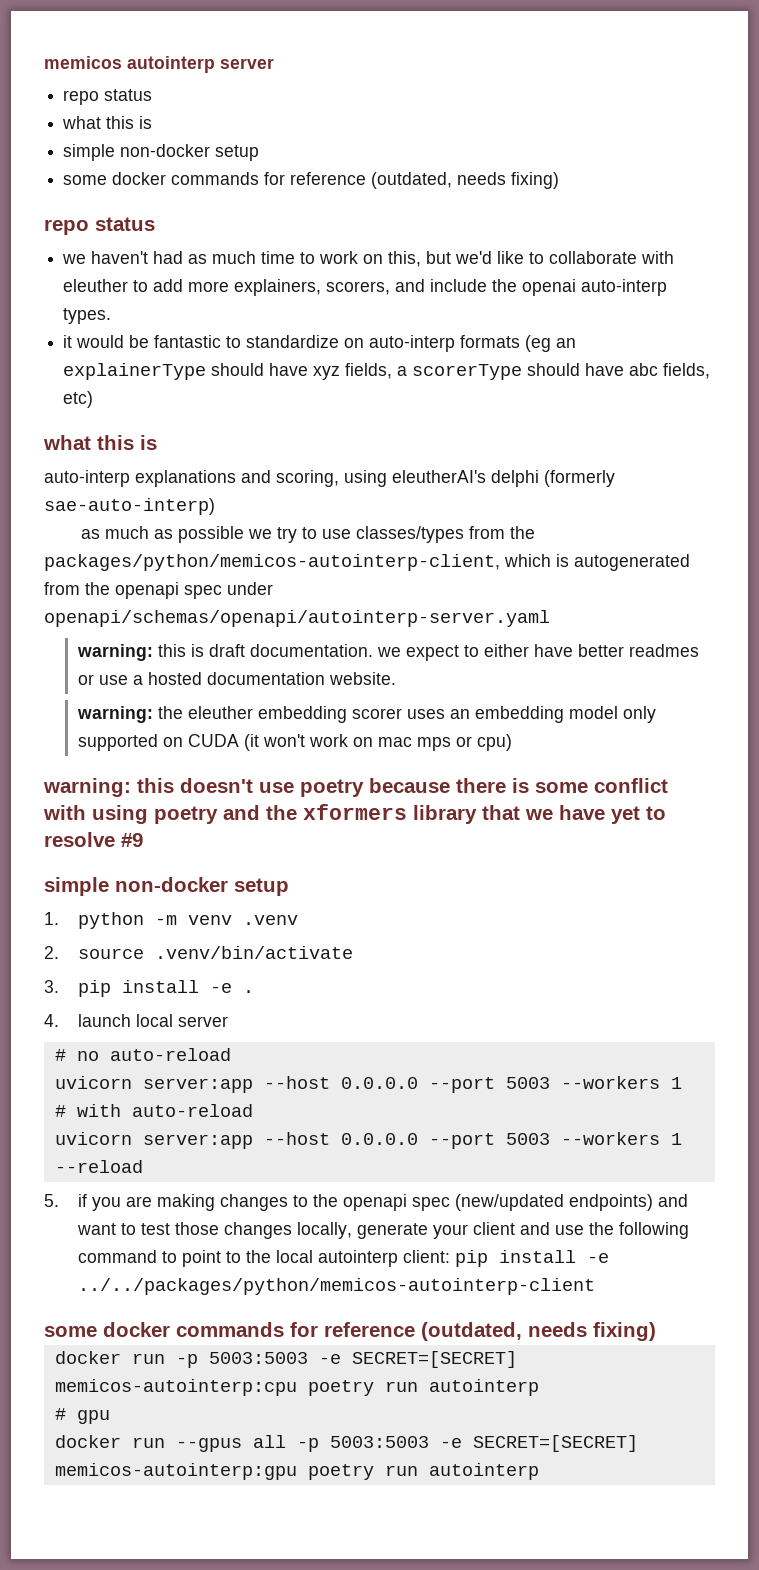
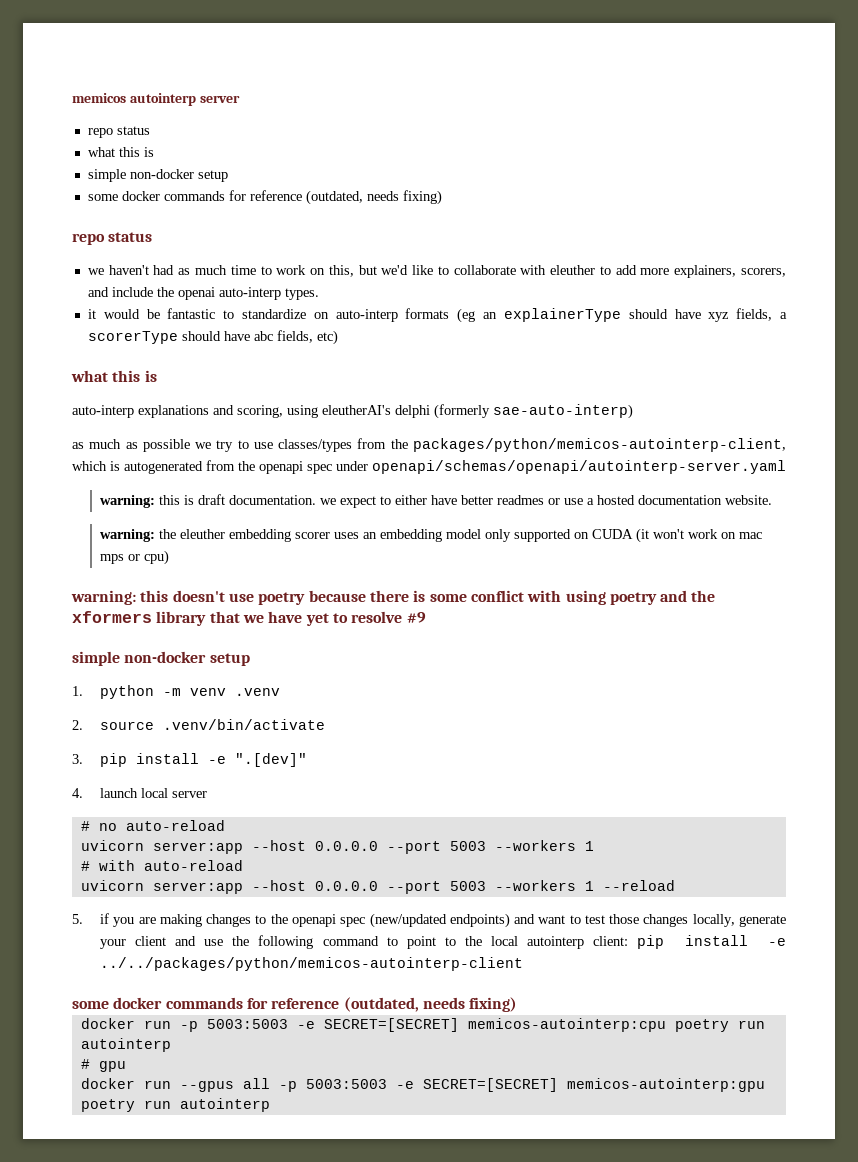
- 3. pip install -e .
+ 3. pip install -e ".[dev]"

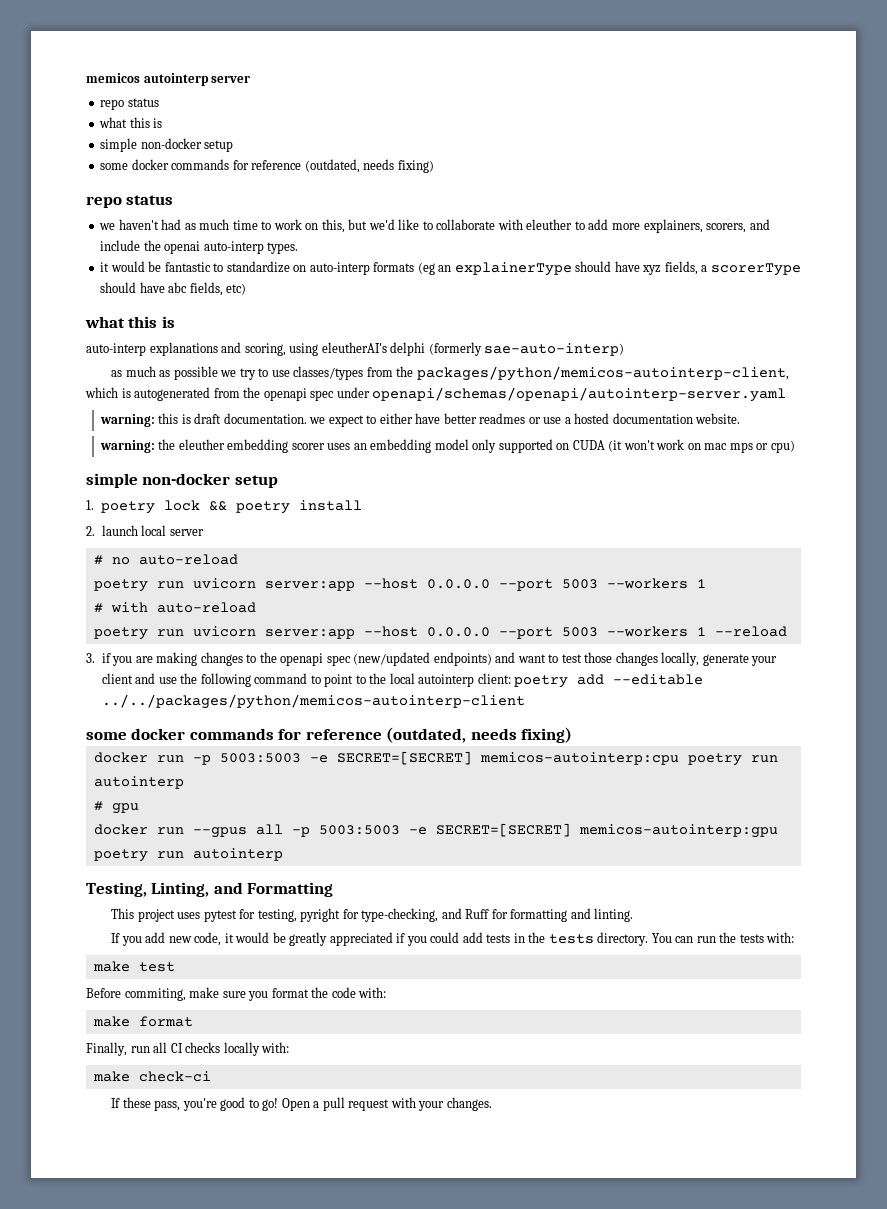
  warning: the eleuther embedding scorer uses an embedding model only supported on CUDA (it won't work on mac mps or cpu)
- warning: this doesn't use poetry because there is some conflict with using poetry and the xformers library that we have yet to resolve #9
  simple non-docker setup
- 1. python -m venv .venv
- 2. source .venv/bin/activate
- 3. pip install -e ".[dev]"
- 4. launch local server
+ 1. poetry lock && poetry install
+ 2. launch local server
  # no auto-reload
- uvicorn server:app --host 0.0.0.0 --port 5003 --workers 1
+ poetry run uvicorn server:app --host 0.0.0.0 --port 5003 --workers 1
- uvicorn server:app --host 0.0.0.0 --port 5003 --workers 1 --reload
+ poetry run uvicorn server:app --host 0.0.0.0 --port 5003 --workers 1 --reload
- 5. if you are making changes to the openapi spec (new/updated endpoints) and want to test those changes locally, generate your client and use the following command to point to the local autointerp client: pip install -e ../../packages/python/memicos-autointerp-client
+ 3. if you are making changes to the openapi spec (new/updated endpoints) and want to test those changes locally, generate your client and use the following command to point to the local autointerp client: poetry add --editable ../../packages/python/memicos-autointerp-client
+ Testing, Linting, and Formatting
+ This project uses pytest for testing, pyright for type-checking, and Ruff for formatting and linting.
+ If you add new code, it would be greatly appreciated if you could add tests in the tests directory. You can run the tests with:
+ make test
+ Before commiting, make sure you format the code with:
+ make format
+ Finally, run all CI checks locally with:
+ make check-ci
+ If these pass, you're good to go! Open a pull request with your changes.

